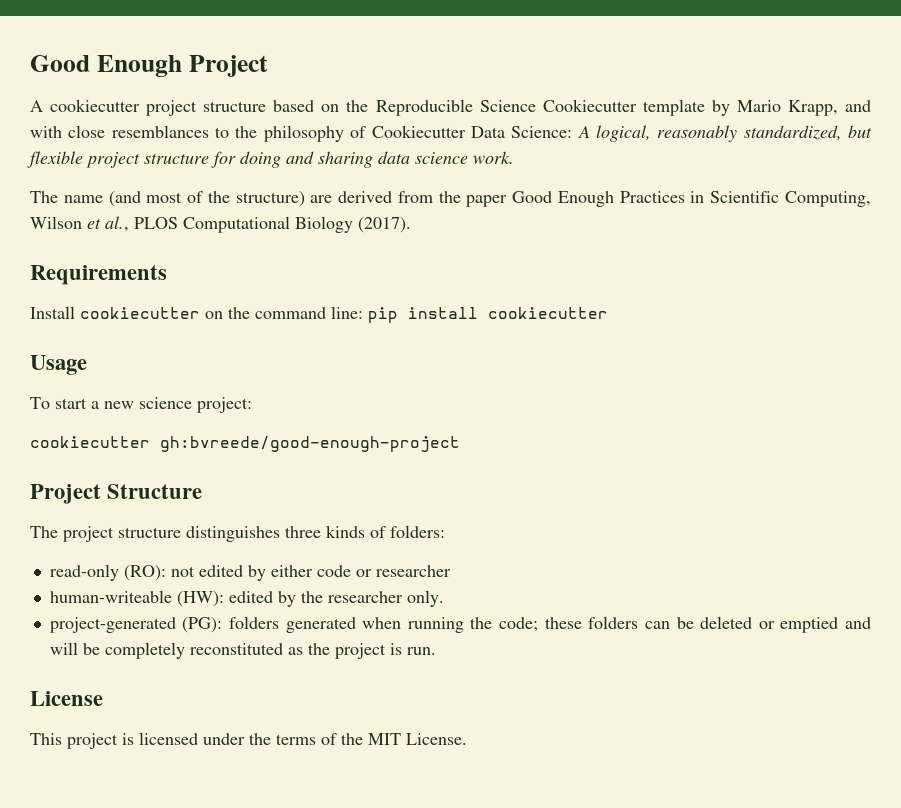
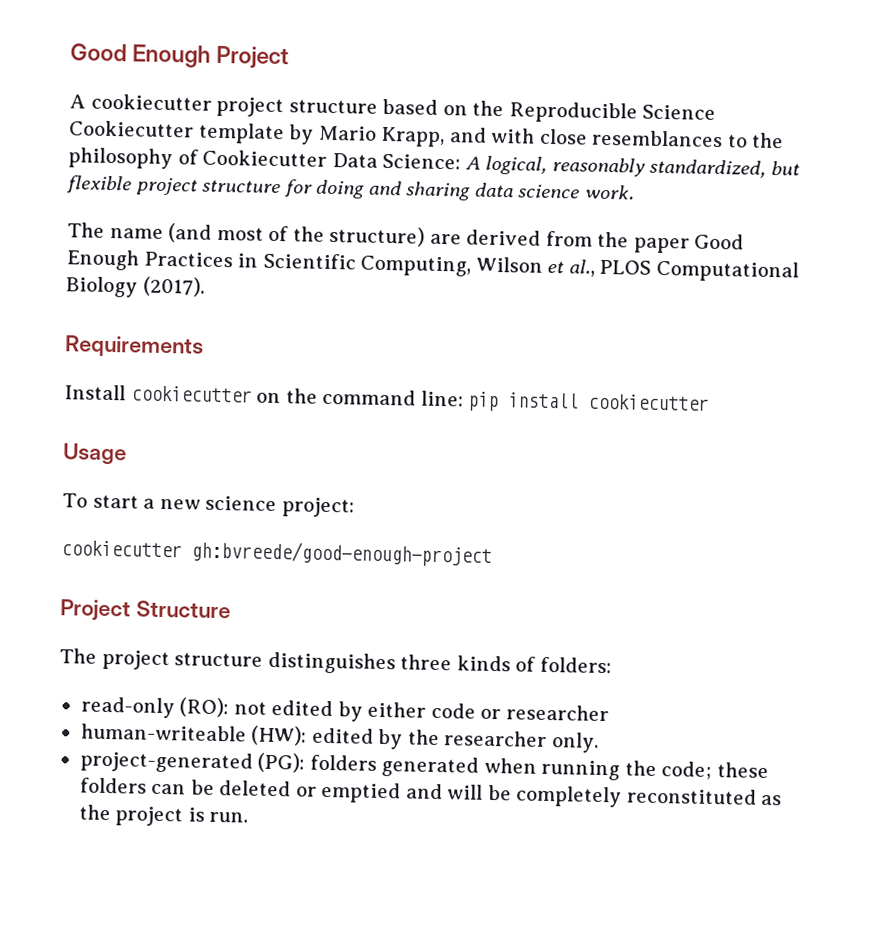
- License
- This project is licensed under the terms of the MIT License.

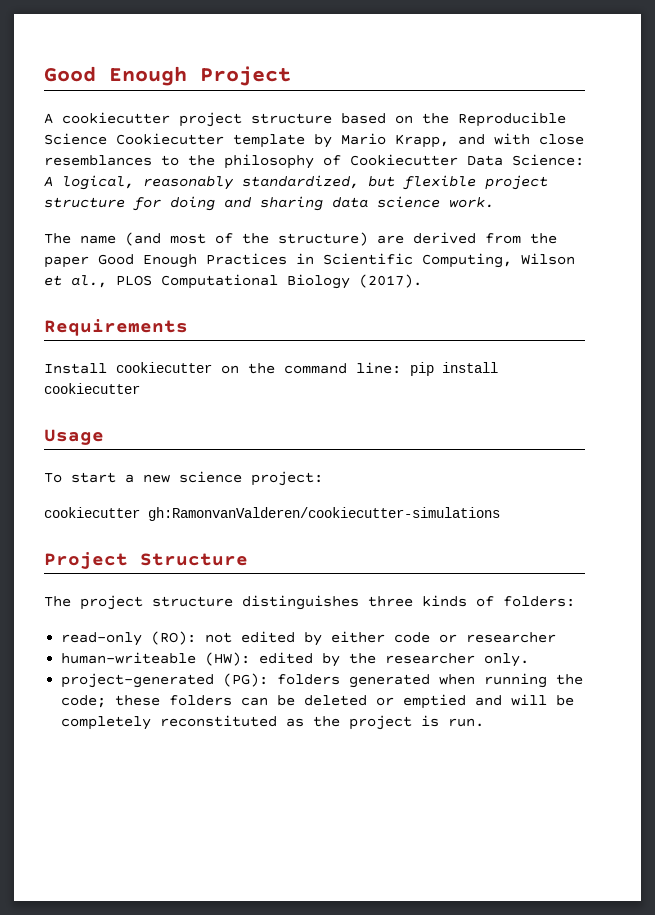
- cookiecutter gh:bvreede/good-enough-project
+ cookiecutter gh:RamonvanValderen/cookiecutter-simulations

